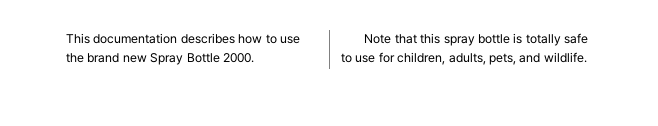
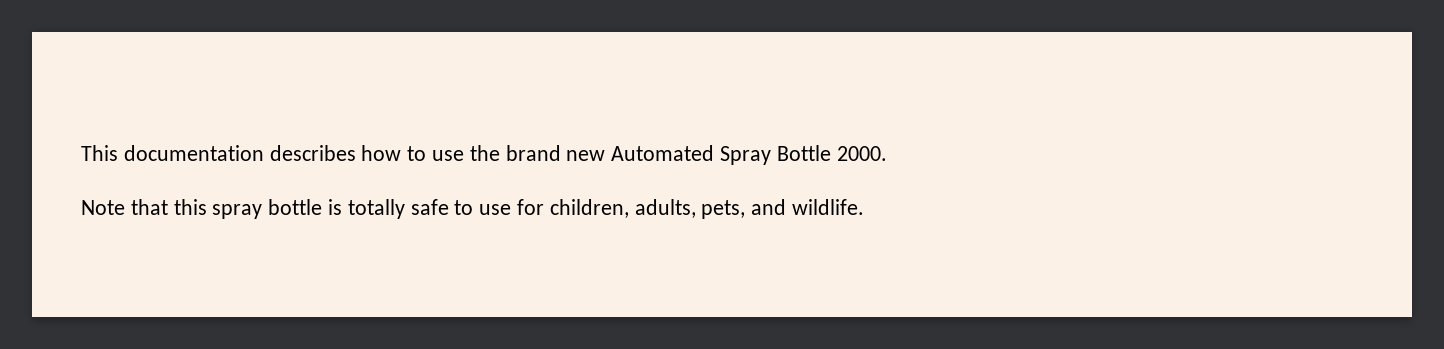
- This documentation describes how to use the brand new Spray Bottle 2000.
+ This documentation describes how to use the brand new Automated Spray Bottle 2000.

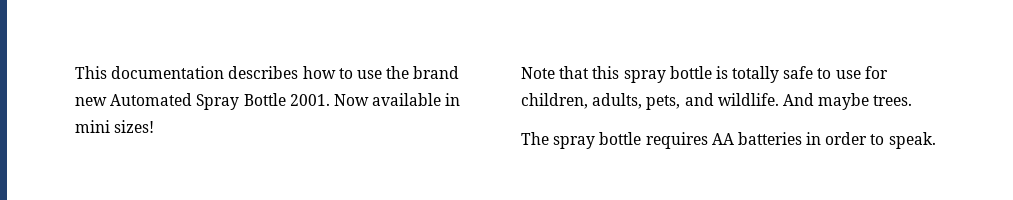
- This documentation describes how to use the brand new Automated Spray Bottle 2000.
+ This documentation describes how to use the brand new Automated Spray Bottle 2001. Now available in mini sizes!
+ And maybe trees.
+ The spray bottle requires AA batteries in order to speak.

